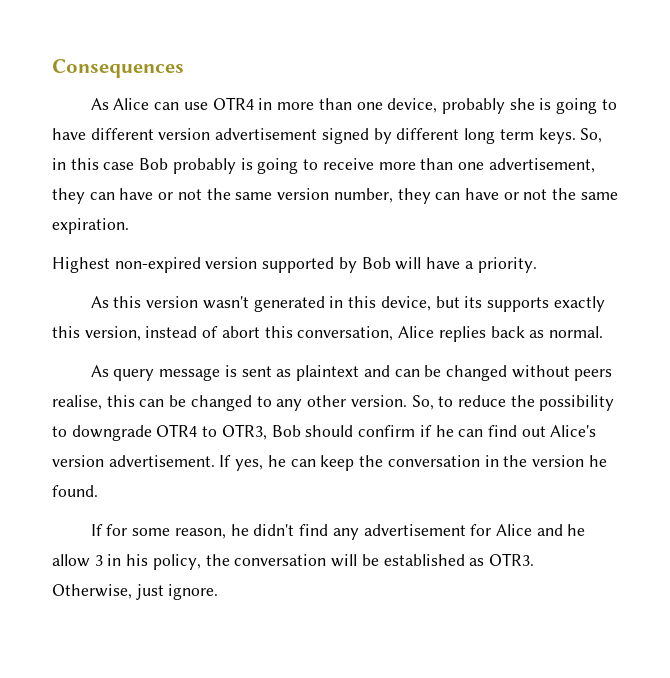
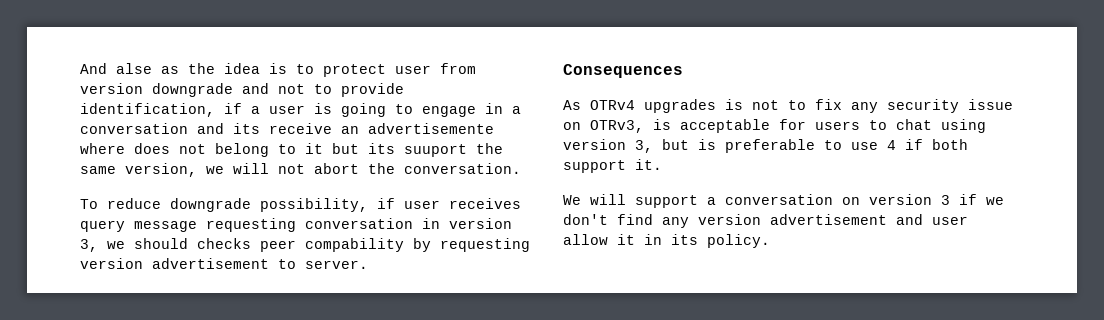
+ And alse as the idea is to protect user from version downgrade and not to provide identification, if a user is going to engage in a conversation and its receive an advertisemente where does not belong to it but its suuport the same version, we will not abort the conversation.
+ To reduce downgrade possibility, if user receives query message requesting conversation in version 3, we should checks peer compability by requesting version advertisement to server.
  Consequences
- As Alice can use OTR4 in more than one device, probably she is going to have different version advertisement signed by different long term keys. So, in this case Bob probably is going to receive more than one advertisement, they can have or not the same version number, they can have or not the same expiration.
- Highest non-expired version supported by Bob will have a priority.
- As this version wasn't generated in this device, but its supports exactly this version, instead of abort this conversation, Alice replies back as normal.
- As query message is sent as plaintext and can be changed without peers realise, this can be changed to any other version. So, to reduce the possibility to downgrade OTR4 to OTR3, Bob should confirm if he can find out Alice's version advertisement. If yes, he can keep the conversation in the version he found.
- If for some reason, he didn't find any advertisement for Alice and he allow 3 in his policy, the conversation will be established as OTR3. Otherwise, just ignore.
+ As OTRv4 upgrades is not to fix any security issue on OTRv3, is acceptable for users to chat using version 3, but is preferable to use 4 if both support it.
+ We will support a conversation on version 3 if we don't find any version advertisement and user allow it in its policy.

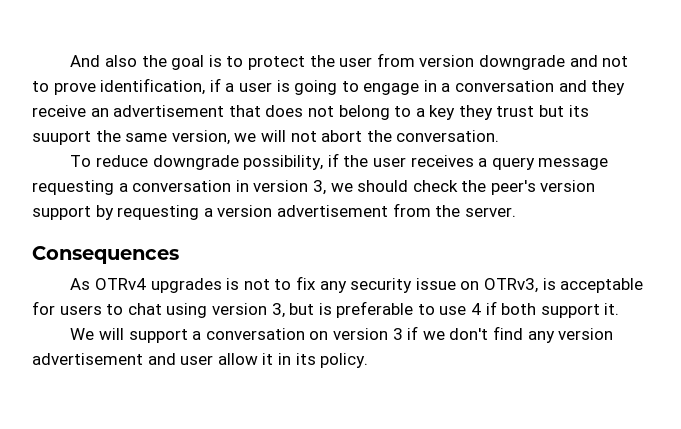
- And alse as the idea is to protect user from version downgrade and not to provide identification, if a user is going to engage in a conversation and its receive an advertisemente where does not belong to it but its suuport the same version, we will not abort the conversation.
+ And also the goal is to protect the user from version downgrade and not to prove identification, if a user is going to engage in a conversation and they receive an advertisement that does not belong to a key they trust but its suuport the same version, we will not abort the conversation.
- To reduce downgrade possibility, if user receives query message requesting conversation in version 3, we should checks peer compability by requesting version advertisement to server.
+ To reduce downgrade possibility, if the user receives a query message requesting a conversation in version 3, we should check the peer's version support by requesting a version advertisement from the server.

